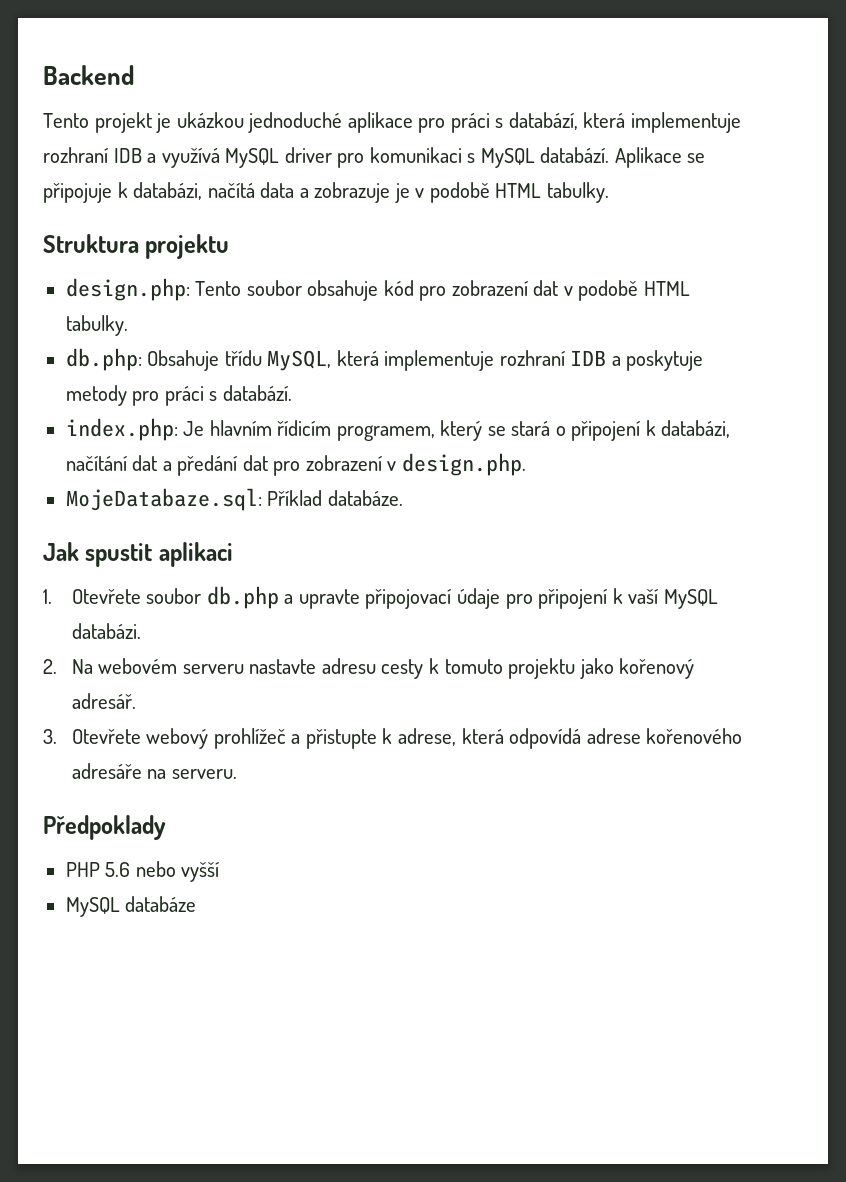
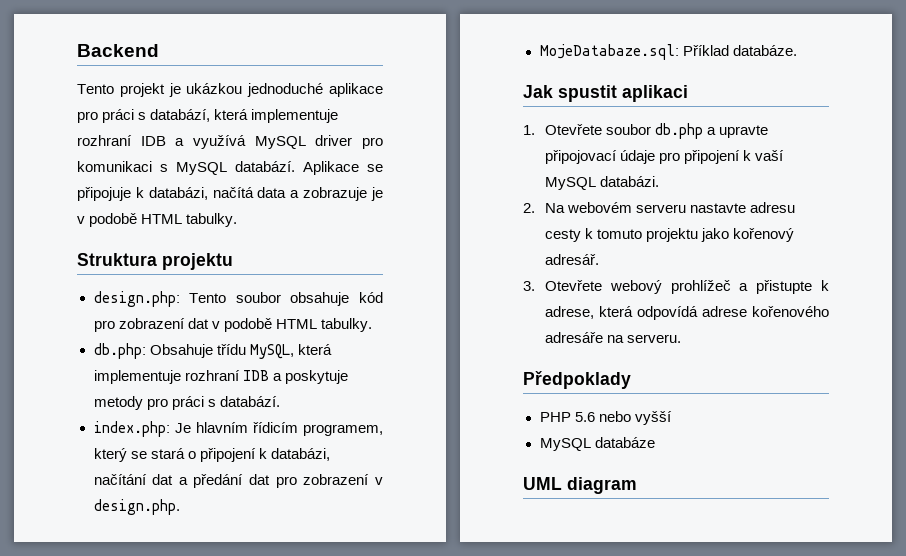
+ UML diagram

